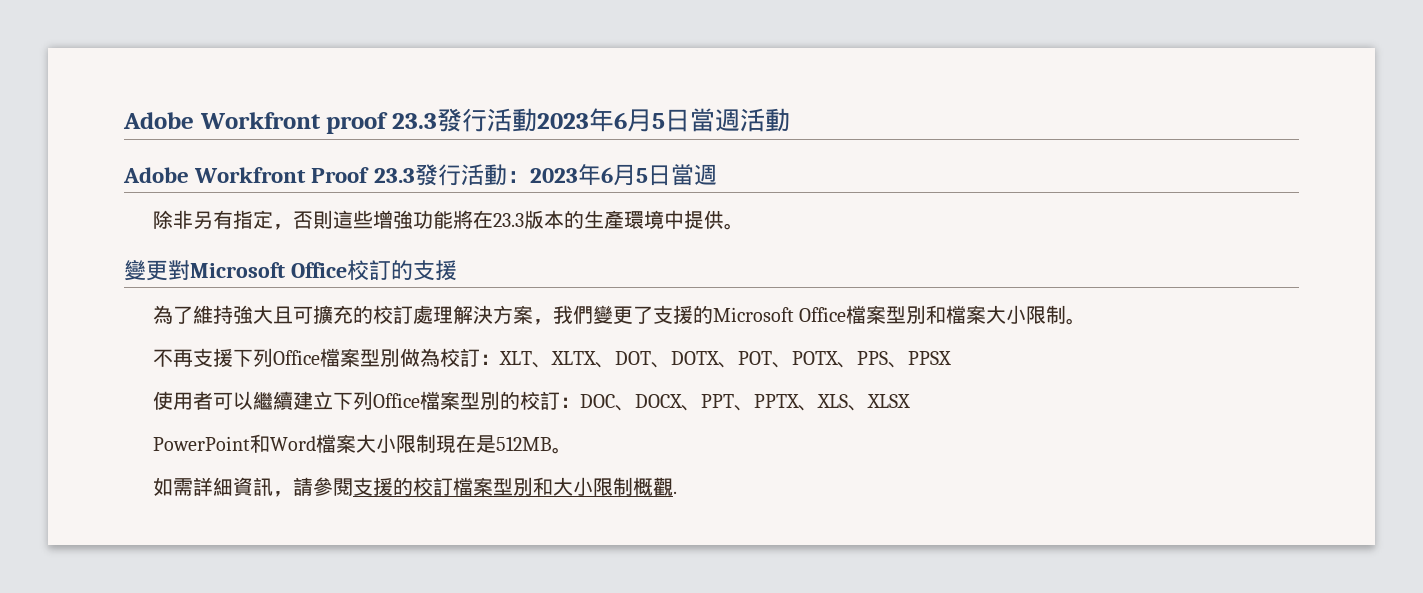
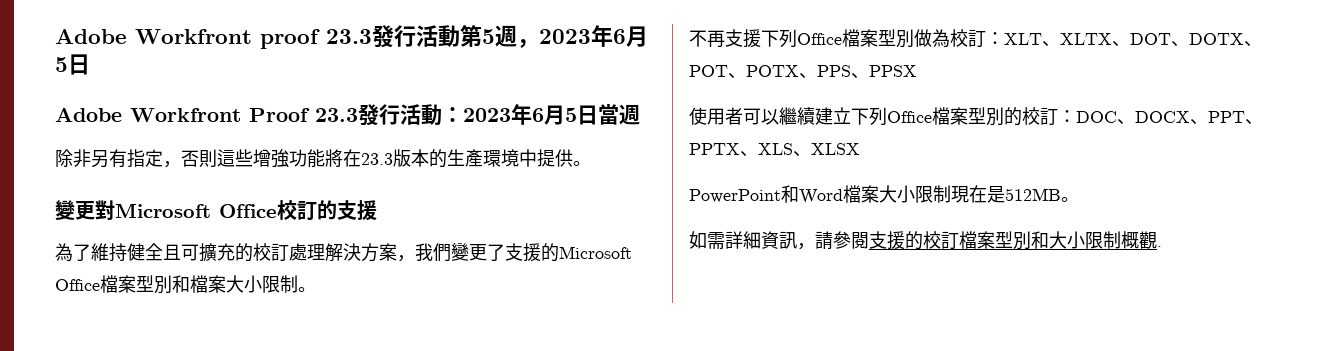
- Adobe Workfront proof 23.3發行活動2023年6月5日當週活動
+ Adobe Workfront proof 23.3發行活動第5週，2023年6月5日
- 為了維持強大且可擴充的校訂處理解決方案，我們變更了支援的Microsoft Office檔案型別和檔案大小限制。
+ 為了維持健全且可擴充的校訂處理解決方案，我們變更了支援的Microsoft Office檔案型別和檔案大小限制。

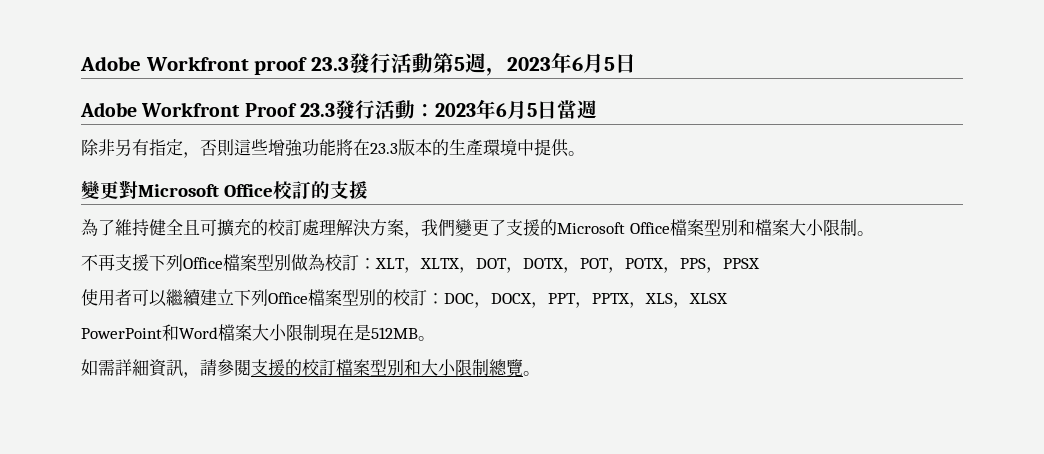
- 不再支援下列Office檔案型別做為校訂：XLT、XLTX、DOT、DOTX、POT、POTX、PPS、PPSX
+ 不再支援下列Office檔案型別做為校訂：XLT，XLTX，DOT，DOTX，POT，POTX，PPS，PPSX
- 使用者可以繼續建立下列Office檔案型別的校訂：DOC、DOCX、PPT、PPTX、XLS、XLSX
+ 使用者可以繼續建立下列Office檔案型別的校訂：DOC，DOCX，PPT，PPTX，XLS，XLSX
- 如需詳細資訊，請參閱支援的校訂檔案型別和大小限制概觀.
+ 如需詳細資訊，請參閱支援的校訂檔案型別和大小限制總覽。

